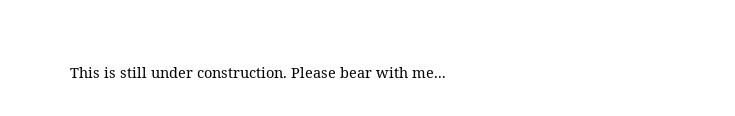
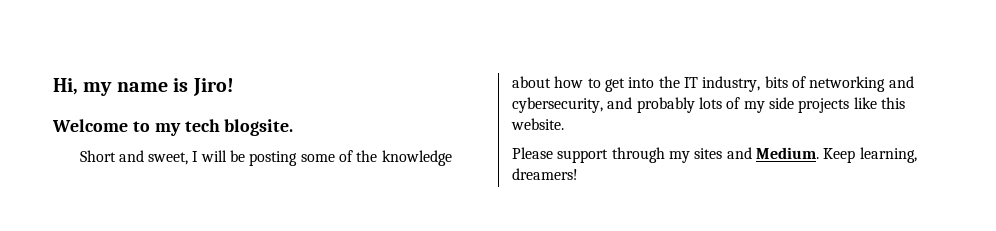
- This is still under construction. Please bear with me...
+ Hi, my name is Jiro!
+ Welcome to my tech blogsite.
+ Short and sweet, I will be posting some of the knowledge about how to get into the IT industry, bits of networking and cybersecurity, and probably lots of my side projects like this website.
+ Please support through my sites and Medium. Keep learning, dreamers!

